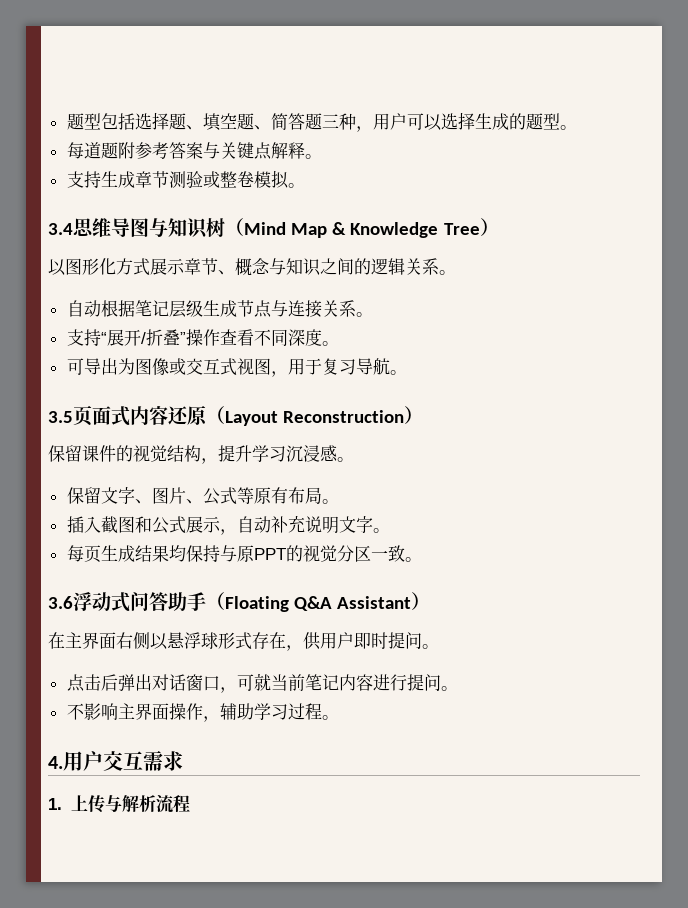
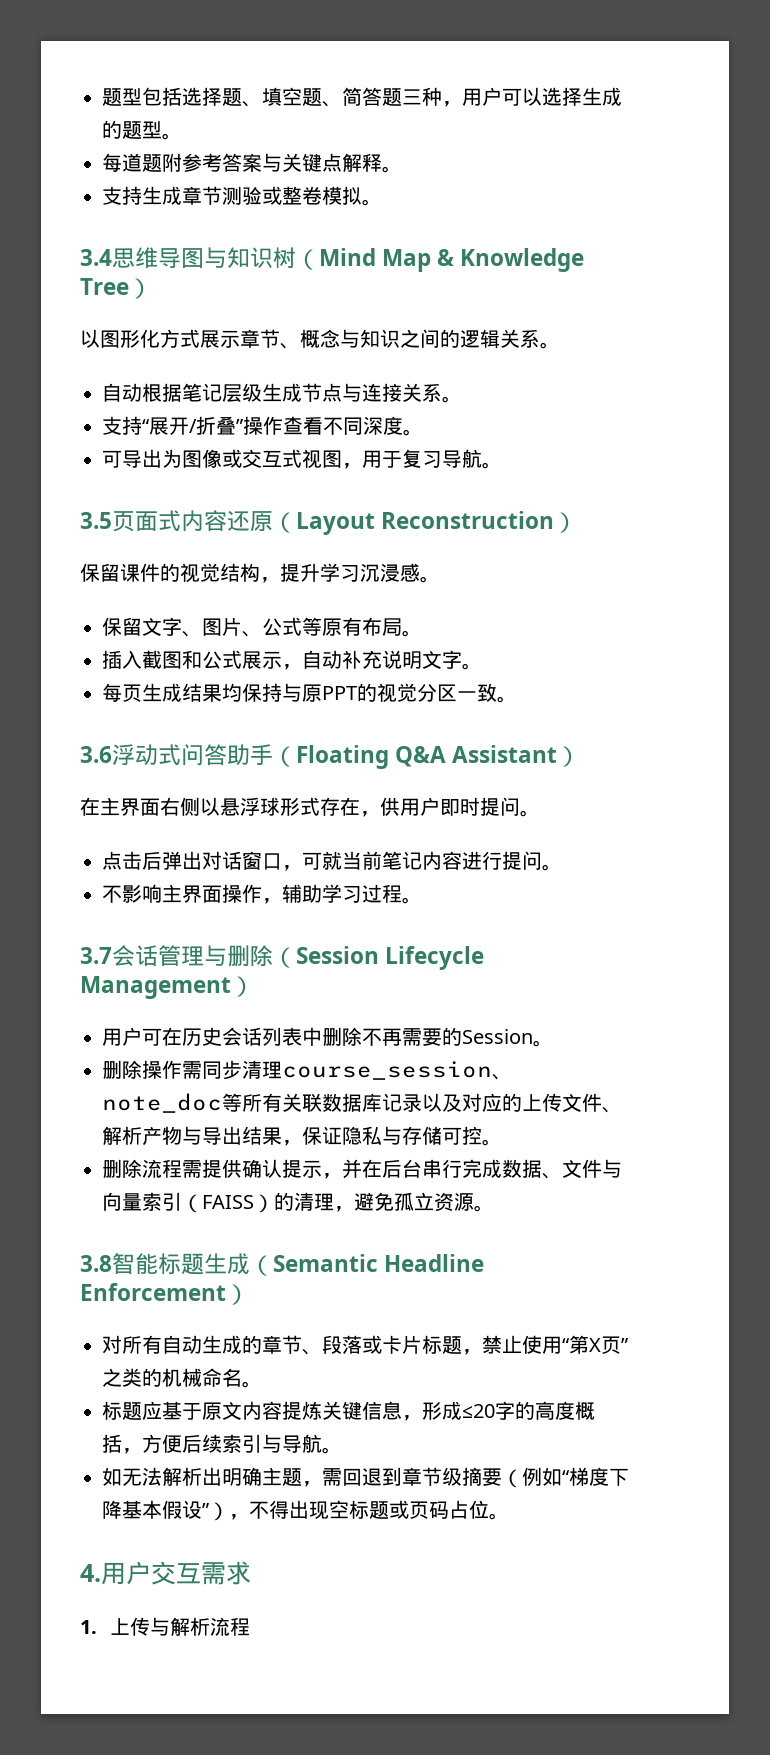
+ 3.7会话管理与删除（Session Lifecycle Management）
+ 用户可在历史会话列表中删除不再需要的Session。
+ 删除操作需同步清理course_session、note_doc等所有关联数据库记录以及对应的上传文件、解析产物与导出结果，保证隐私与存储可控。
+ 删除流程需提供确认提示，并在后台串行完成数据、文件与向量索引（FAISS）的清理，避免孤立资源。
+ 3.8智能标题生成（Semantic Headline Enforcement）
+ 对所有自动生成的章节、段落或卡片标题，禁止使用“第X页”之类的机械命名。
+ 标题应基于原文内容提炼关键信息，形成≤20字的高度概括，方便后续索引与导航。
+ 如无法解析出明确主题，需回退到章节级摘要（例如“梯度下降基本假设”），不得出现空标题或页码占位。

